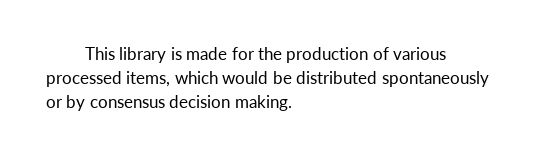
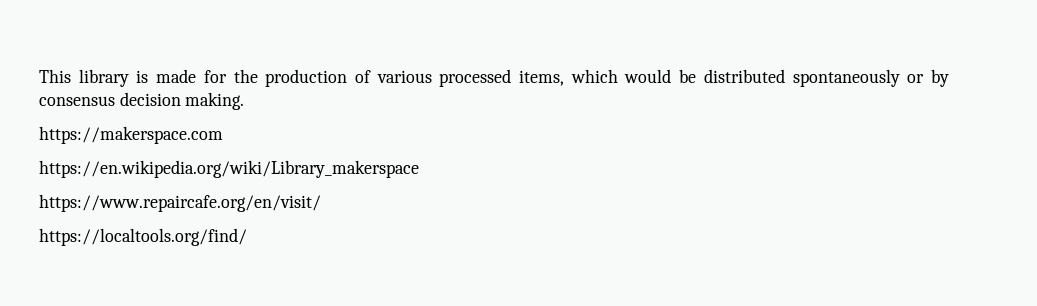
+ https://makerspace.com
+ https://en.wikipedia.org/wiki/Library_makerspace
+ https://www.repaircafe.org/en/visit/
+ https://localtools.org/find/

